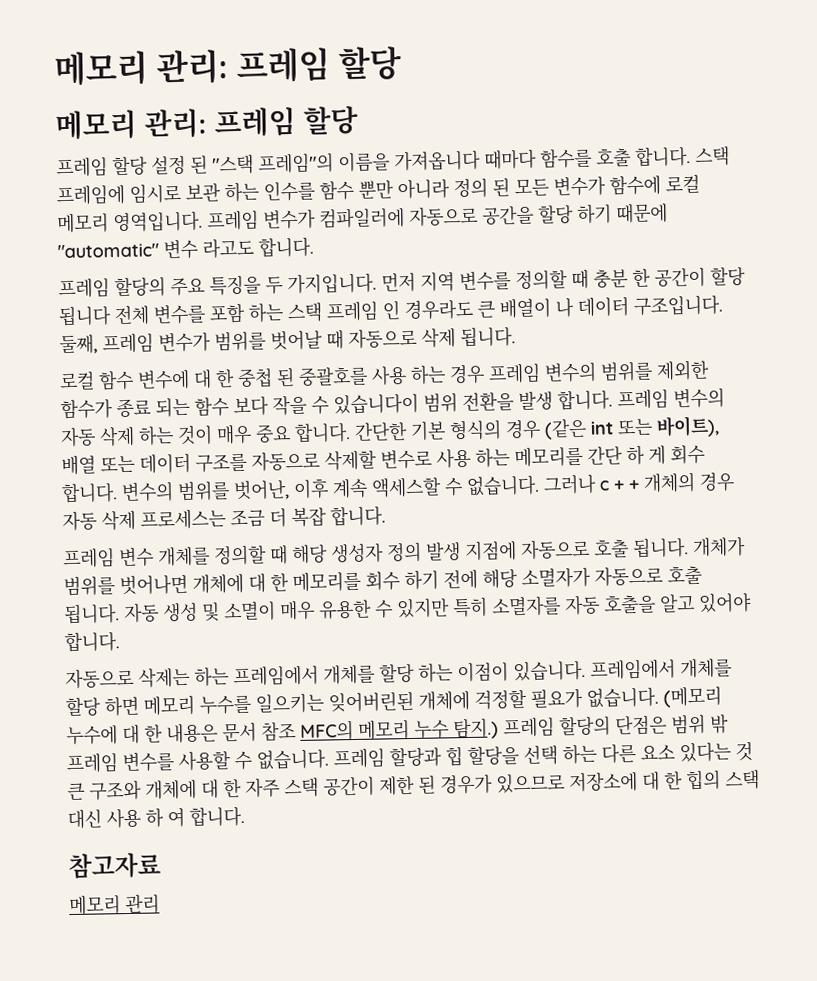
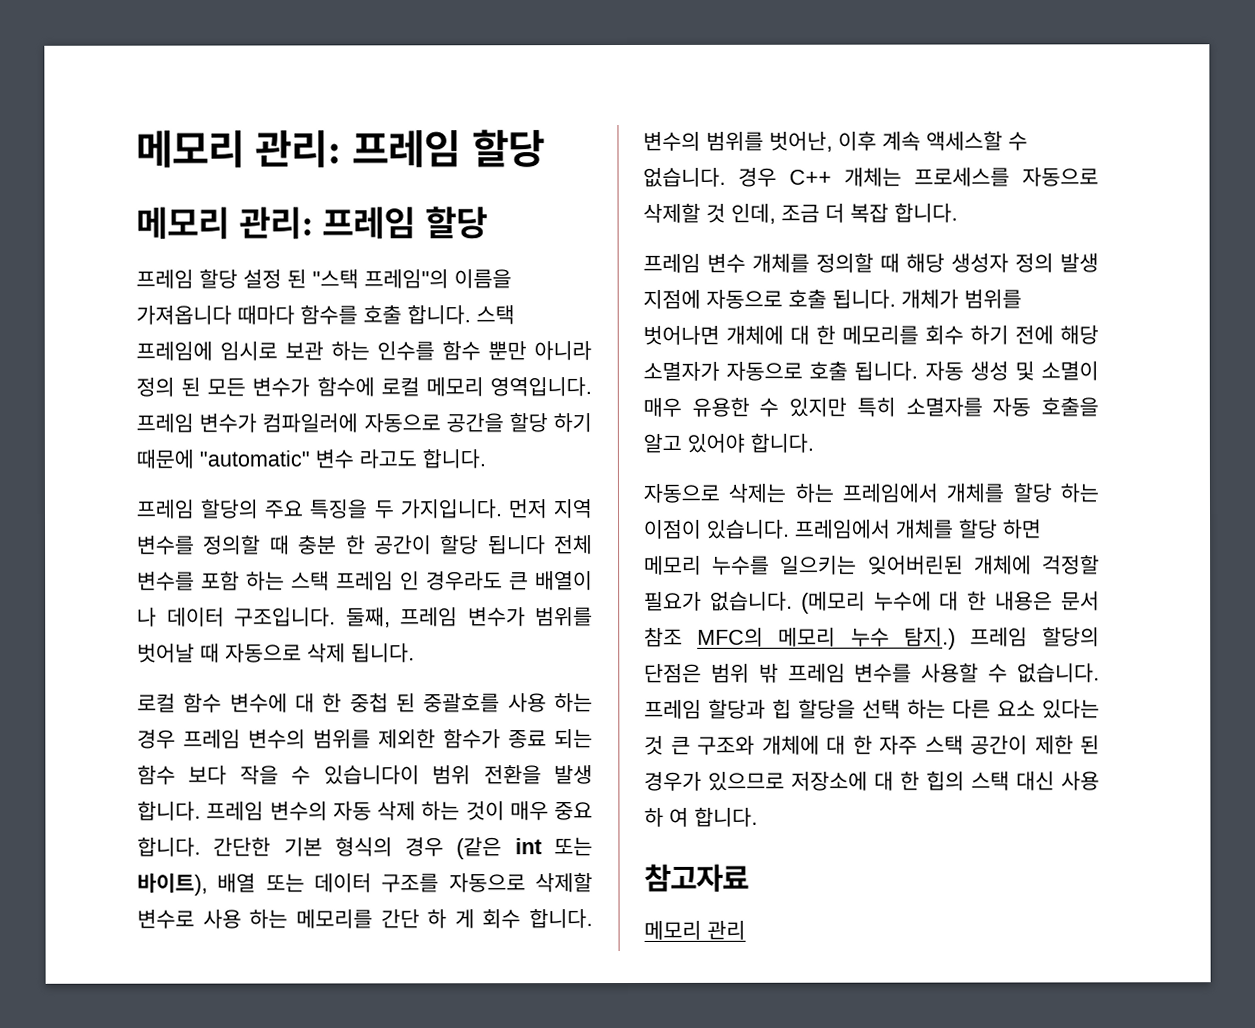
- 그러나 c + + 개체의 경우 자동 삭제 프로세스는 조금 더 복잡 합니다.
+ 경우 C++ 개체는 프로세스를 자동으로 삭제할 것 인데, 조금 더 복잡 합니다.

